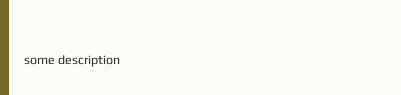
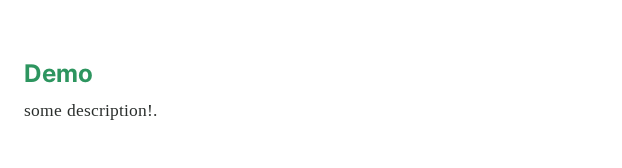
- some description
+ Demo
+ some description!.

